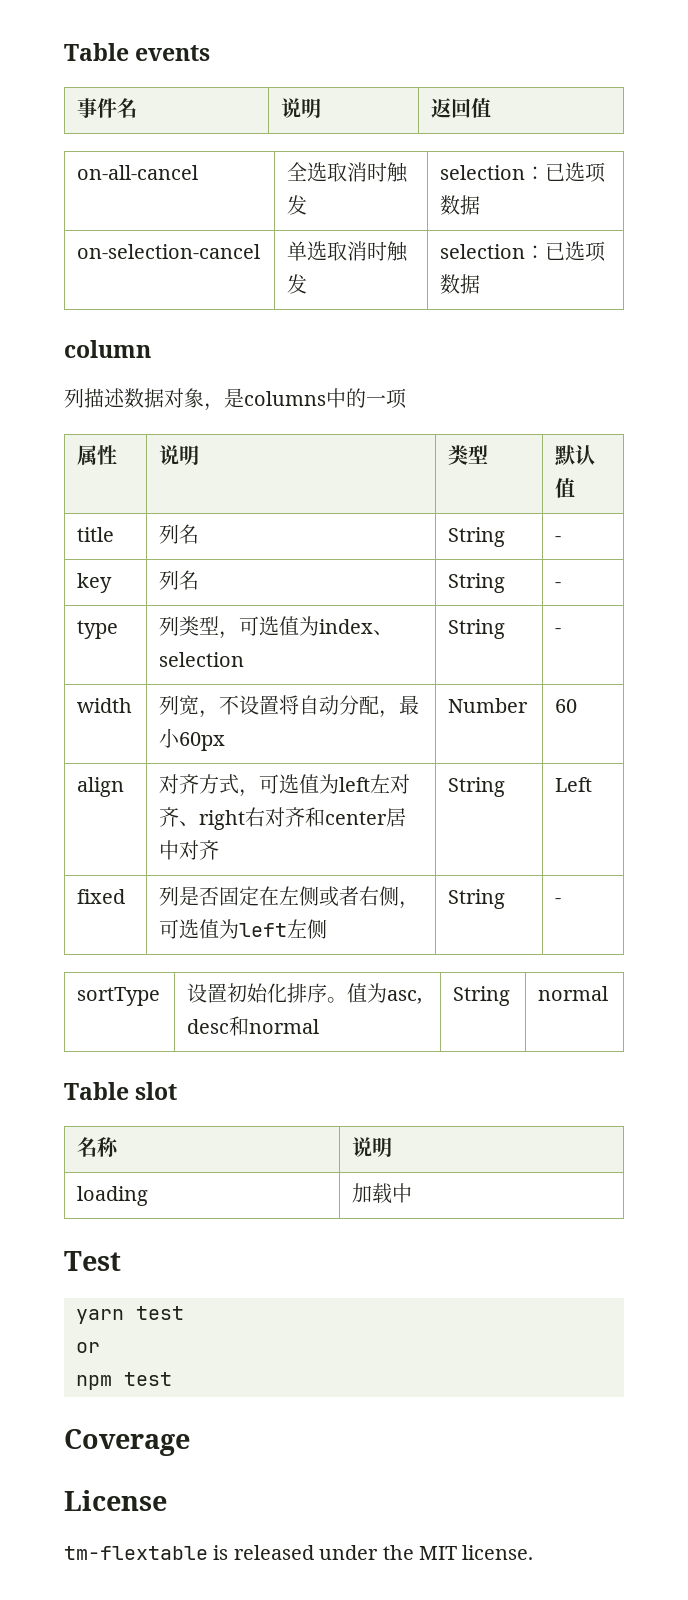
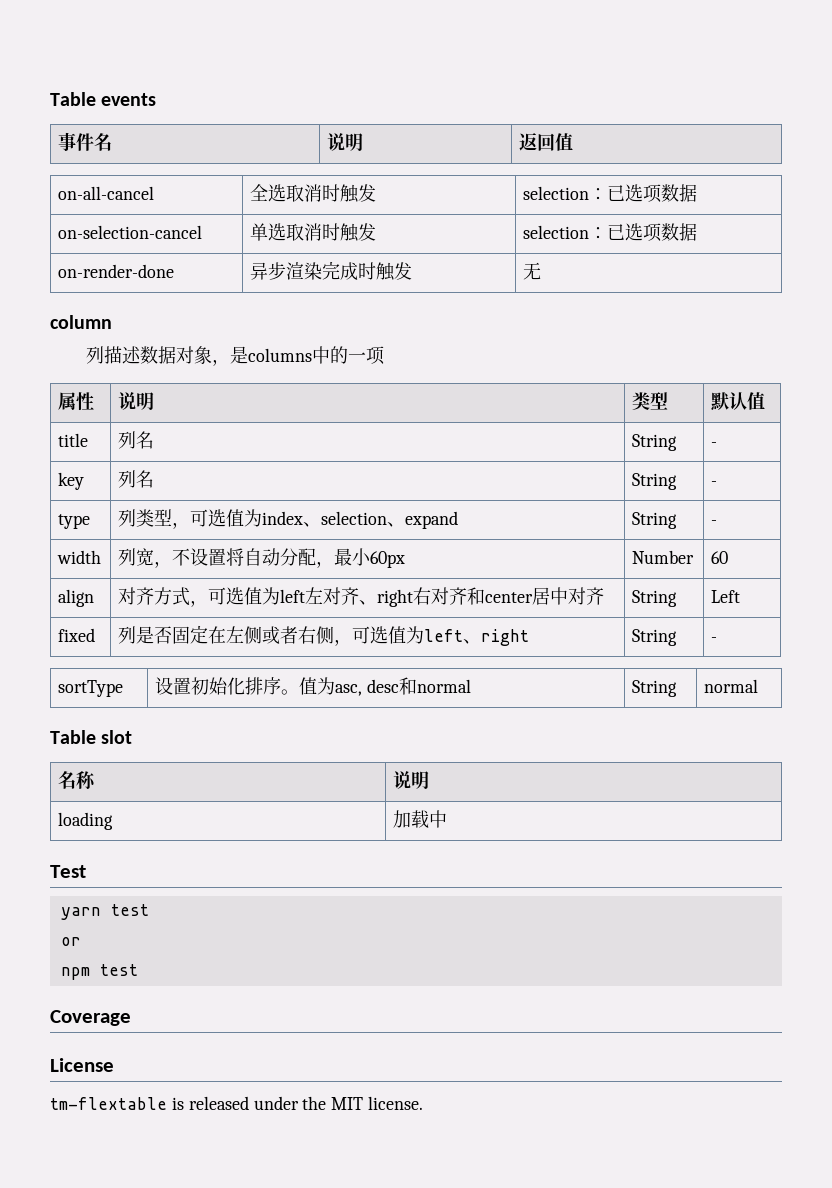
+ on-render-done | 异步渲染完成时触发 | 无
- type | 列类型，可选值为index、selection | String | -
+ type | 列类型，可选值为index、selection、expand | String | -
- fixed | 列是否固定在左侧或者右侧，可选值为left左侧 | String | -
+ fixed | 列是否固定在左侧或者右侧，可选值为left、right | String | -

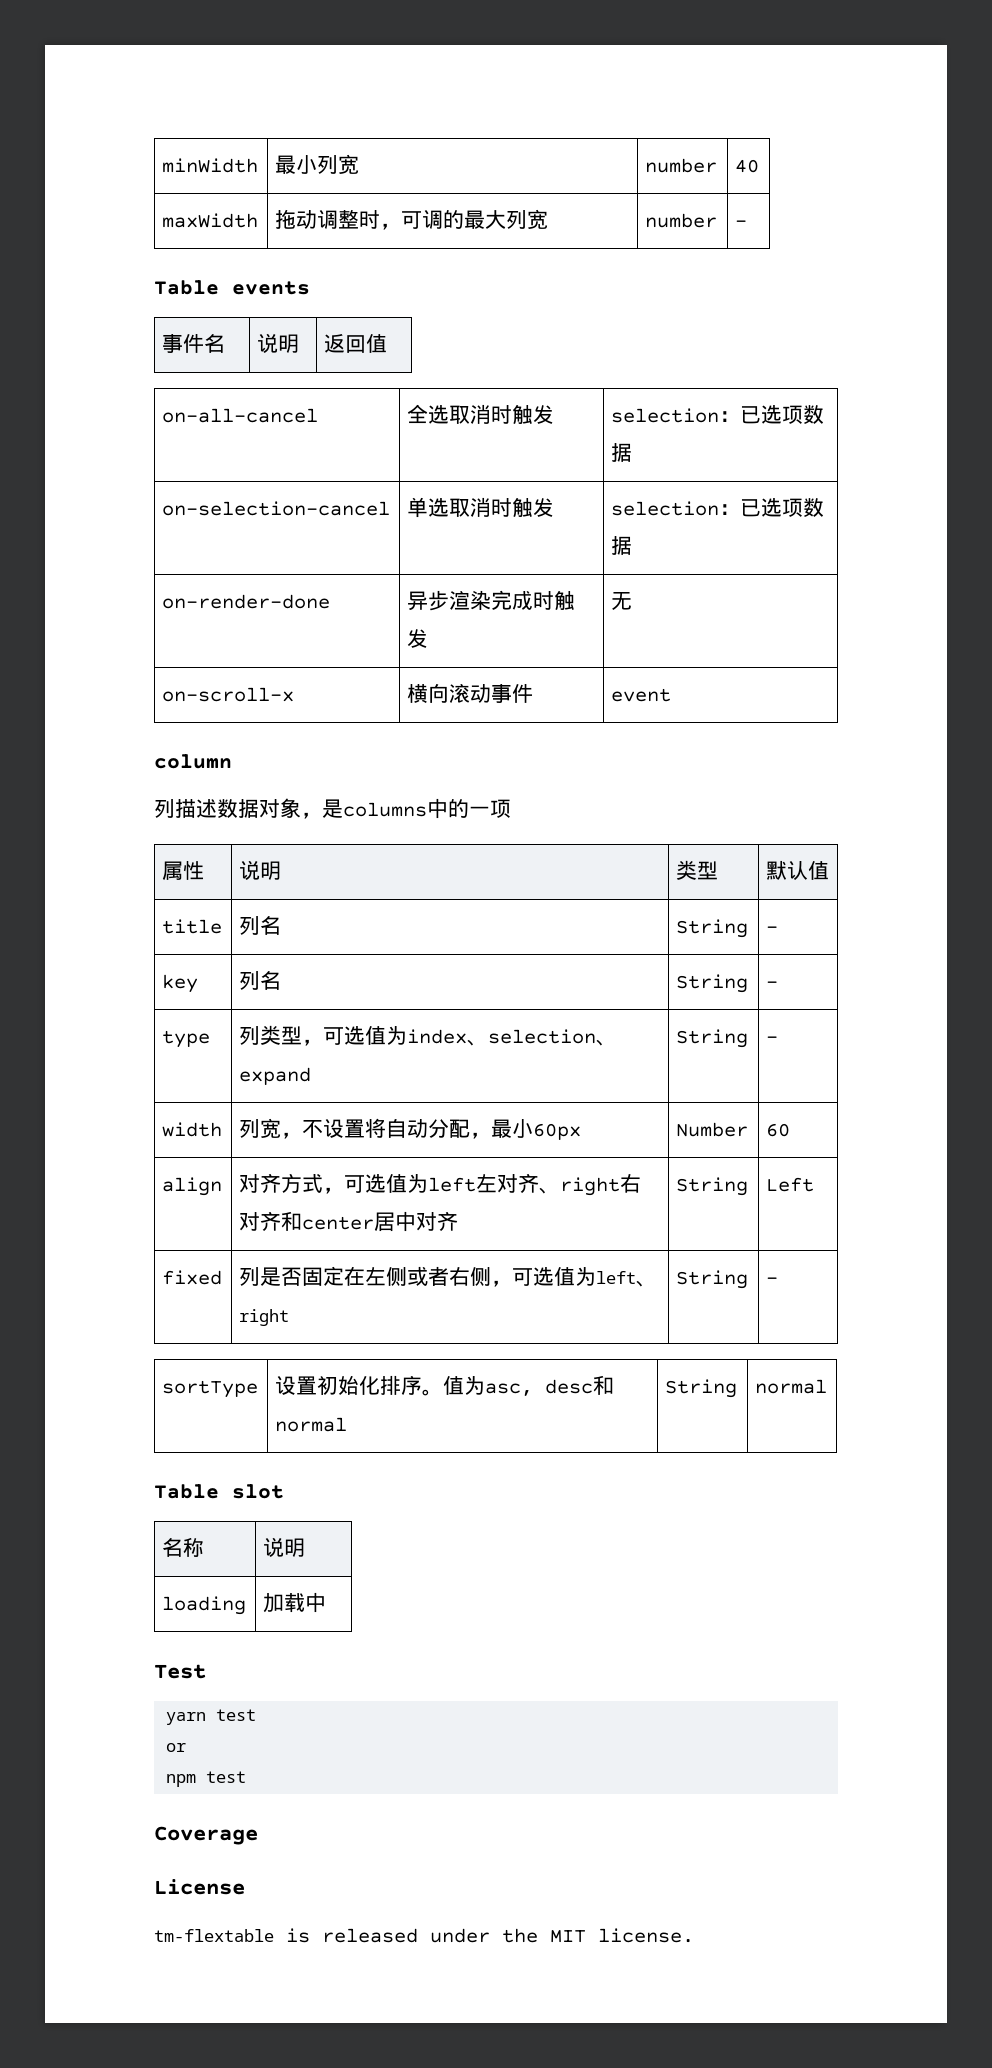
+ minWidth | 最小列宽 | number | 40
+ maxWidth | 拖动调整时，可调的最大列宽 | number | -
+ on-scroll-x | 横向滚动事件 | event

